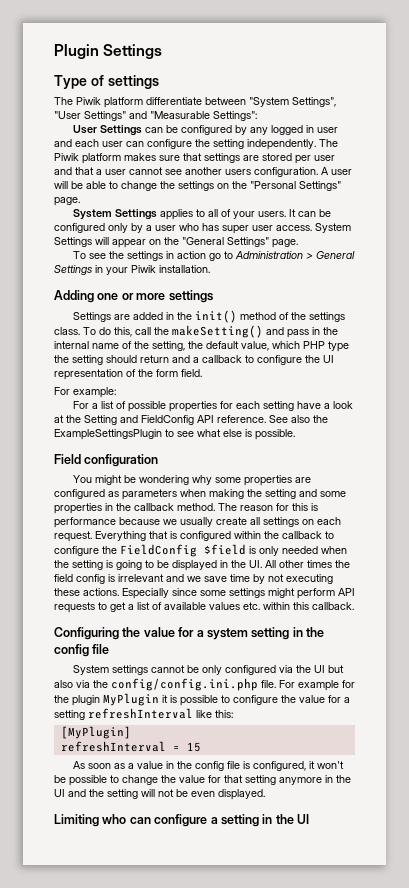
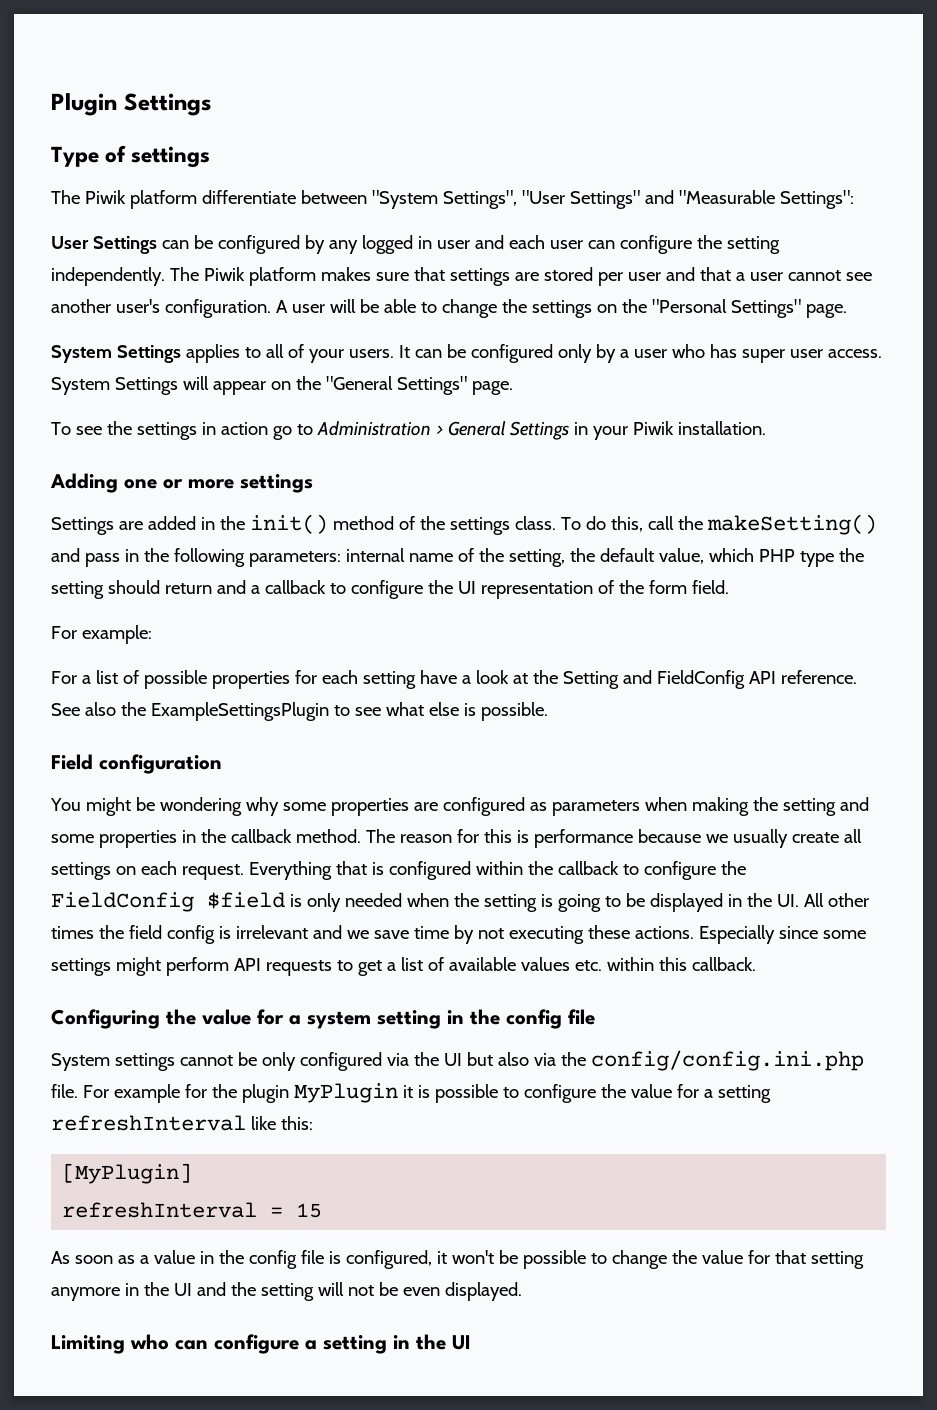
- The Piwik platform makes sure that settings are stored per user and that a user cannot see another users configuration.
+ The Piwik platform makes sure that settings are stored per user and that a user cannot see another user's configuration.
- To do this, call the makeSetting() and pass in the internal name of the setting, the default value, which PHP type the setting should return and a callback to configure the UI representation of the form field.
+ To do this, call the makeSetting() and pass in the following parameters: internal name of the setting, the default value, which PHP type the setting should return and a callback to configure the UI representation of the form field.

